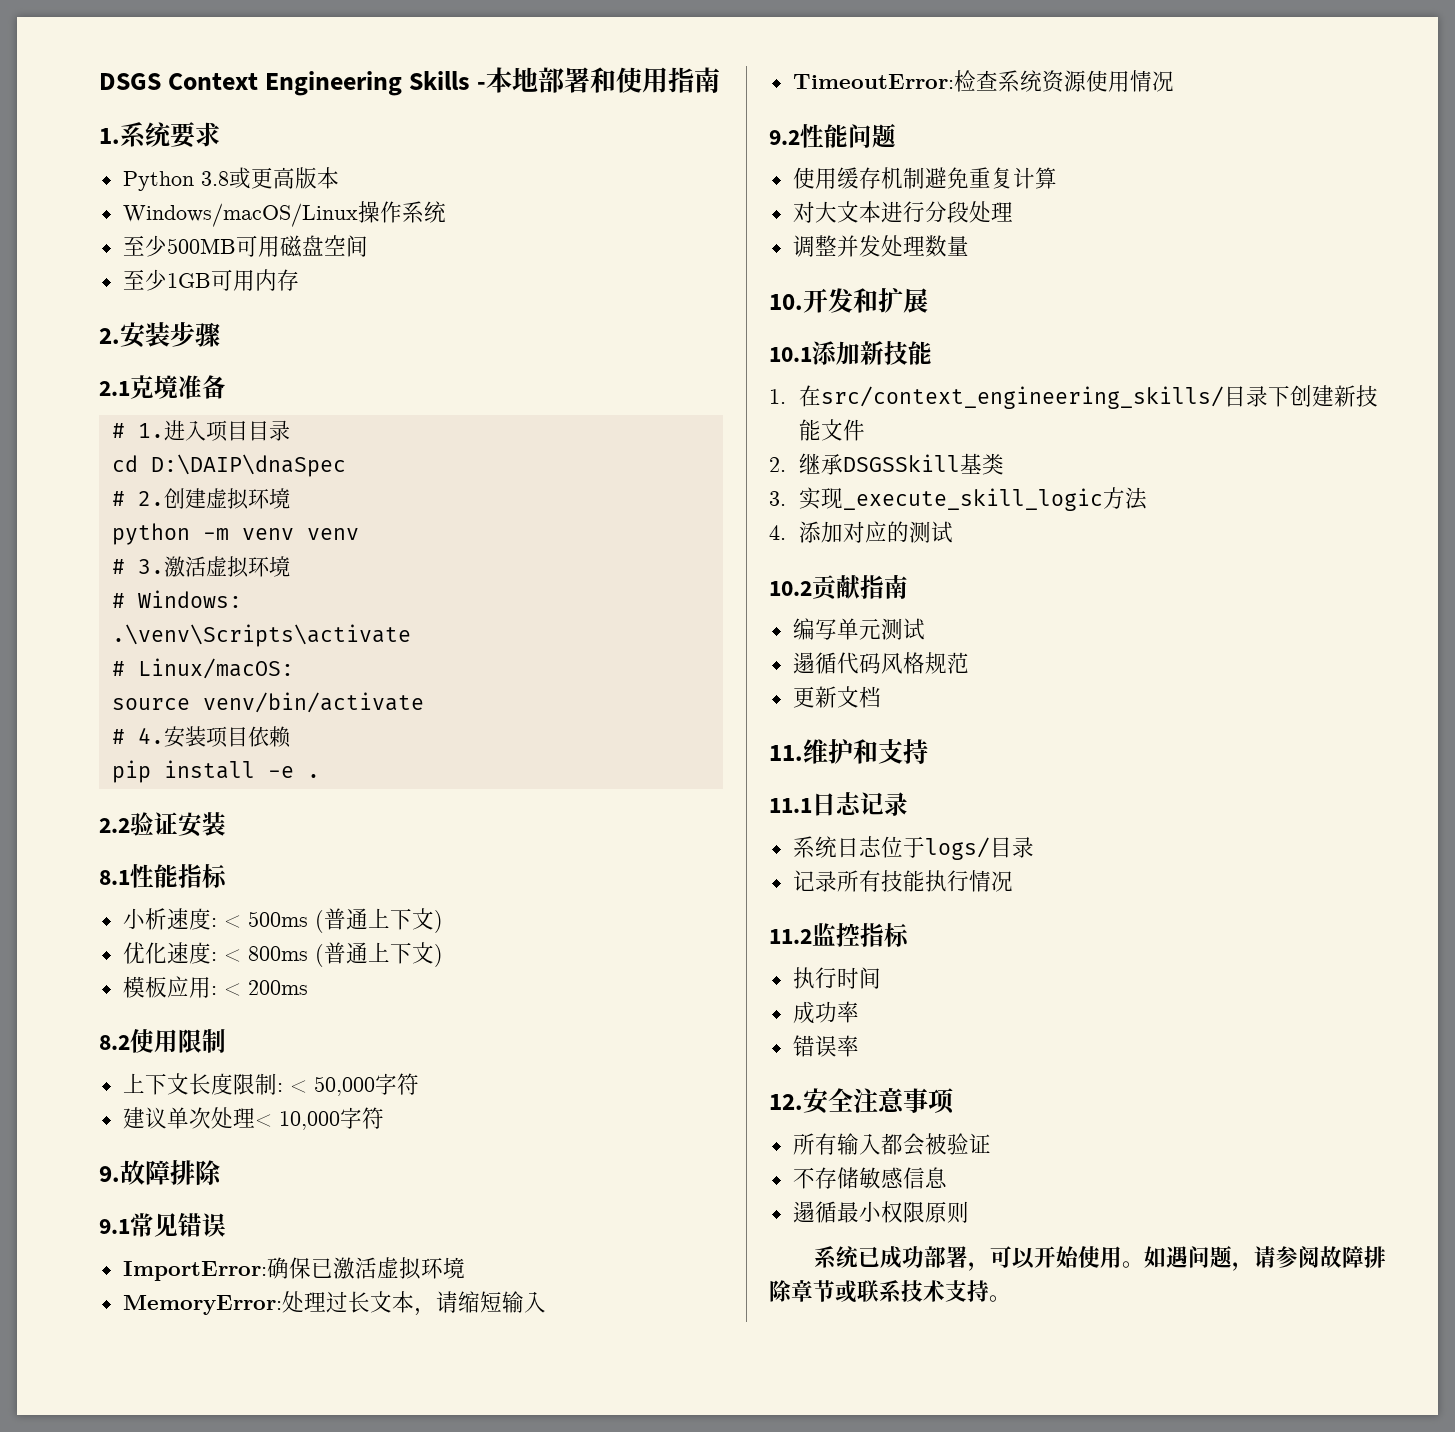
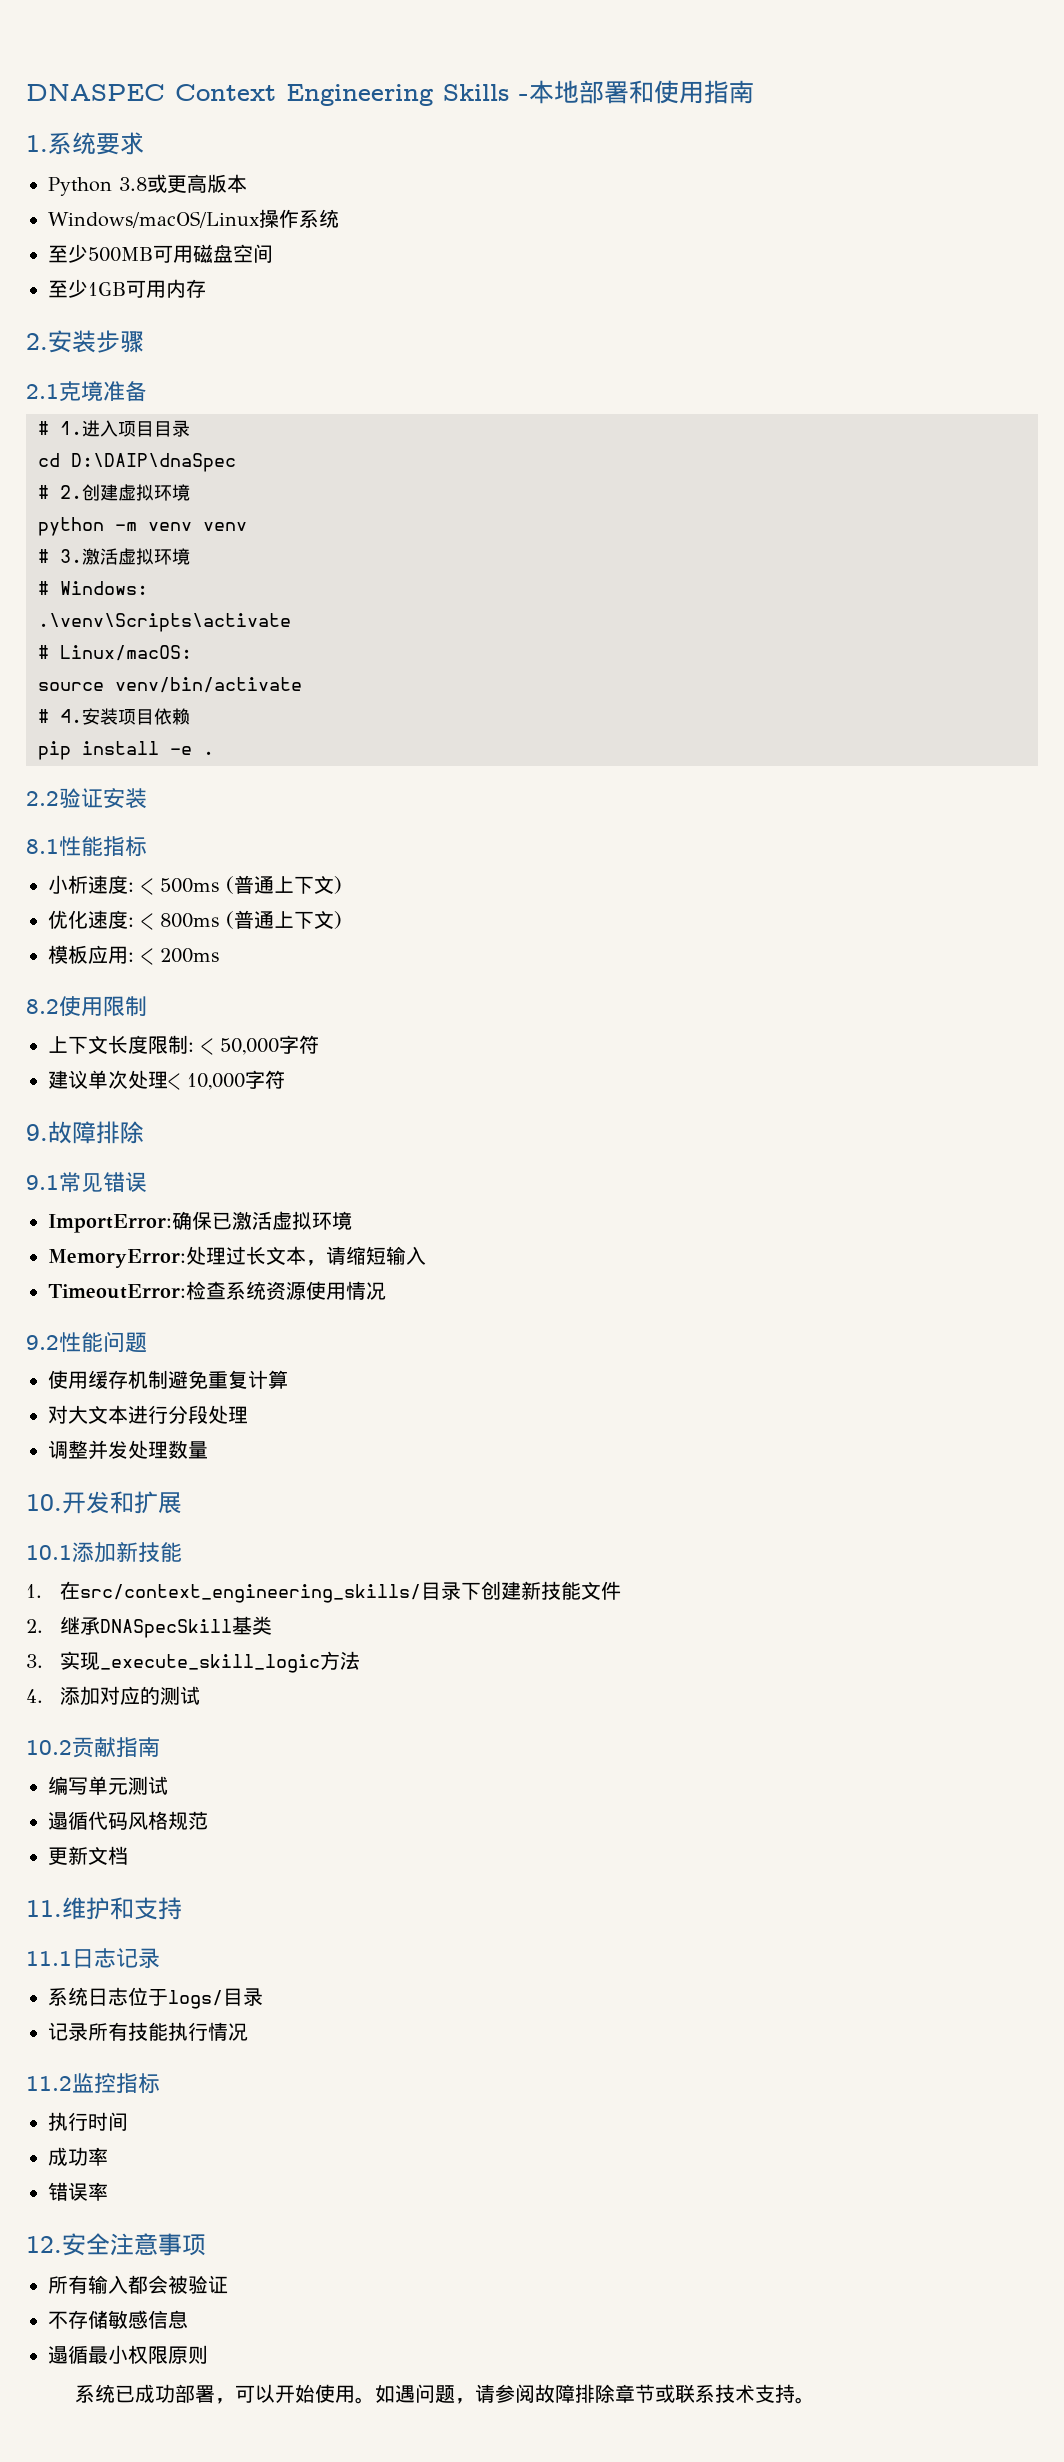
- DSGS Context Engineering Skills -本地部署和使用指南
+ DNASPEC Context Engineering Skills -本地部署和使用指南
- 2.继承DSGSSkill基类
+ 2.继承DNASpecSkill基类

